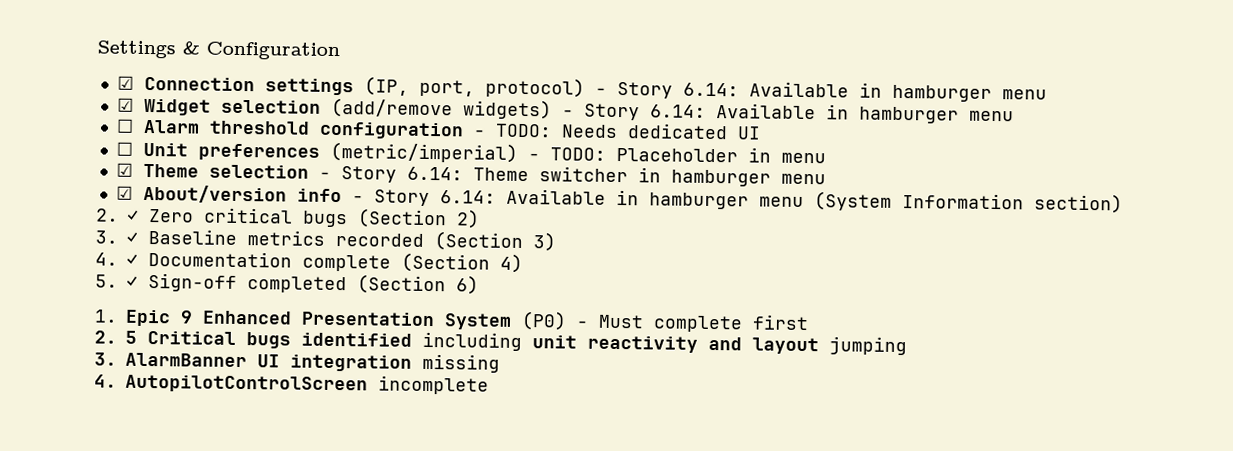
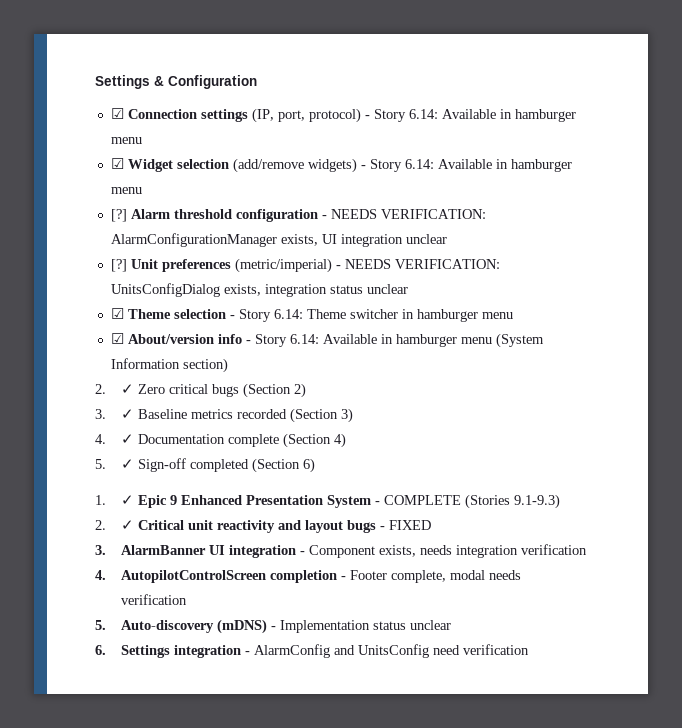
- ☐ Alarm threshold configuration - TODO: Needs dedicated UI
- ☐ Unit preferences (metric/imperial) - TODO: Placeholder in menu
+ [?] Alarm threshold configuration - NEEDS VERIFICATION: AlarmConfigurationManager exists, UI integration unclear
+ [?] Unit preferences (metric/imperial) - NEEDS VERIFICATION: UnitsConfigDialog exists, integration status unclear
- 1. Epic 9 Enhanced Presentation System (P0) - Must complete first
- 2. 5 Critical bugs identified including unit reactivity and layout jumping
+ 1. ✓ Epic 9 Enhanced Presentation System - COMPLETE (Stories 9.1-9.3)
+ 2. ✓ Critical unit reactivity and layout bugs - FIXED
- 3. AlarmBanner UI integration missing
- 4. AutopilotControlScreen incomplete
+ 3. AlarmBanner UI integration - Component exists, needs integration verification
+ 4. AutopilotControlScreen completion - Footer complete, modal needs verification
+ 5. Auto-discovery (mDNS) - Implementation status unclear
+ 6. Settings integration - AlarmConfig and UnitsConfig need verification

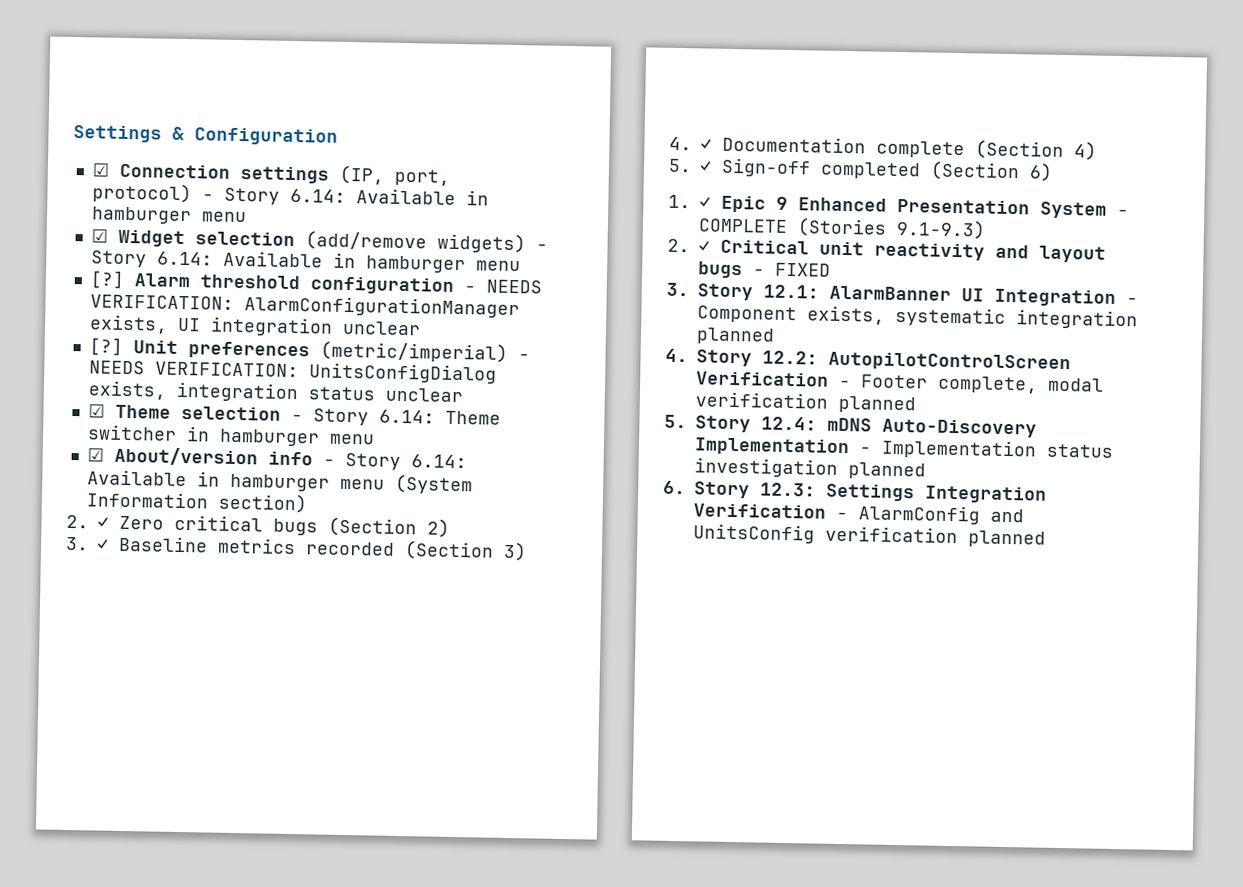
- 3. AlarmBanner UI integration - Component exists, needs integration verification
- 4. AutopilotControlScreen completion - Footer complete, modal needs verification
- 5. Auto-discovery (mDNS) - Implementation status unclear
+ 3. Story 12.1: AlarmBanner UI Integration - Component exists, systematic integration planned
+ 4. Story 12.2: AutopilotControlScreen Verification - Footer complete, modal verification planned
+ 5. Story 12.4: mDNS Auto-Discovery Implementation - Implementation status investigation planned
- 6. Settings integration - AlarmConfig and UnitsConfig need verification
+ 6. Story 12.3: Settings Integration Verification - AlarmConfig and UnitsConfig verification planned

